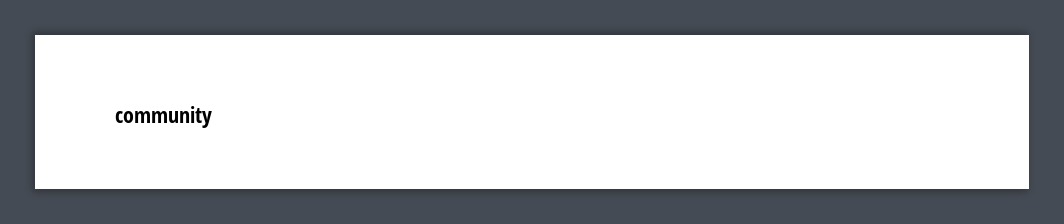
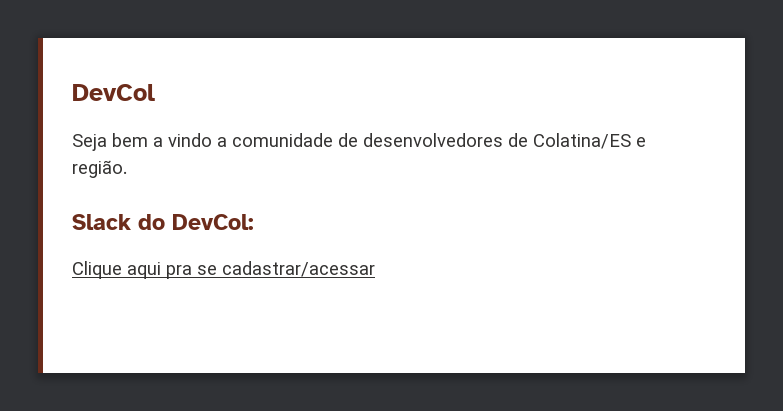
- community
+ DevCol
+ Seja bem a vindo a comunidade de desenvolvedores de Colatina/ES e região.
+ Slack do DevCol:
+ Clique aqui pra se cadastrar/acessar

